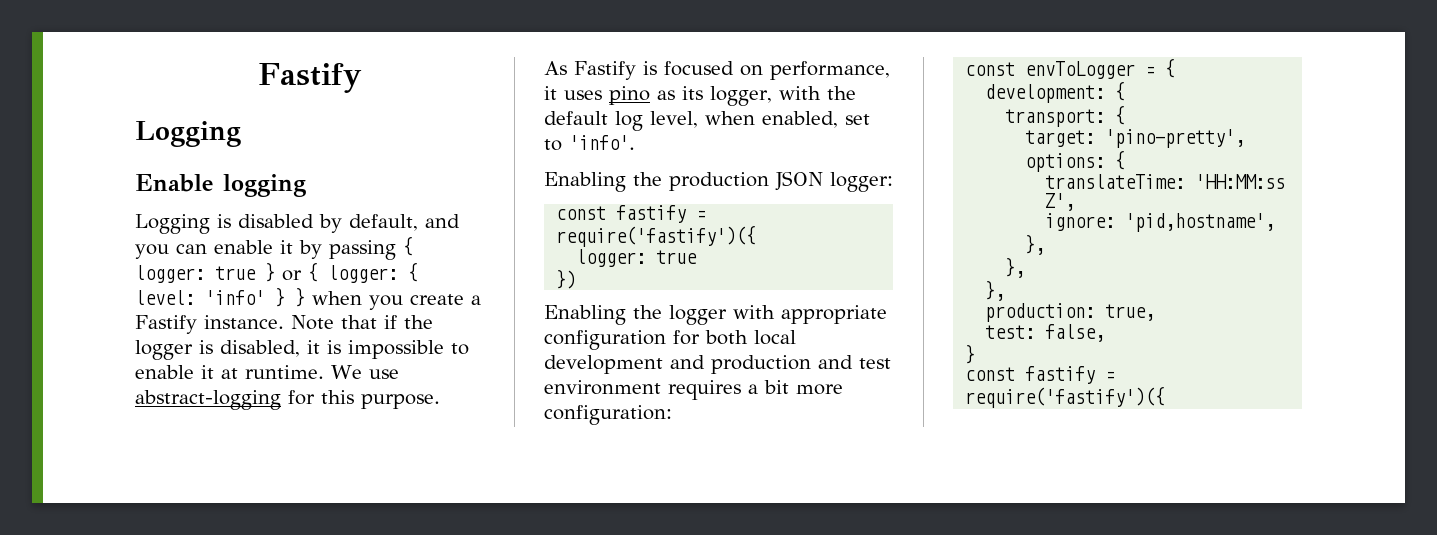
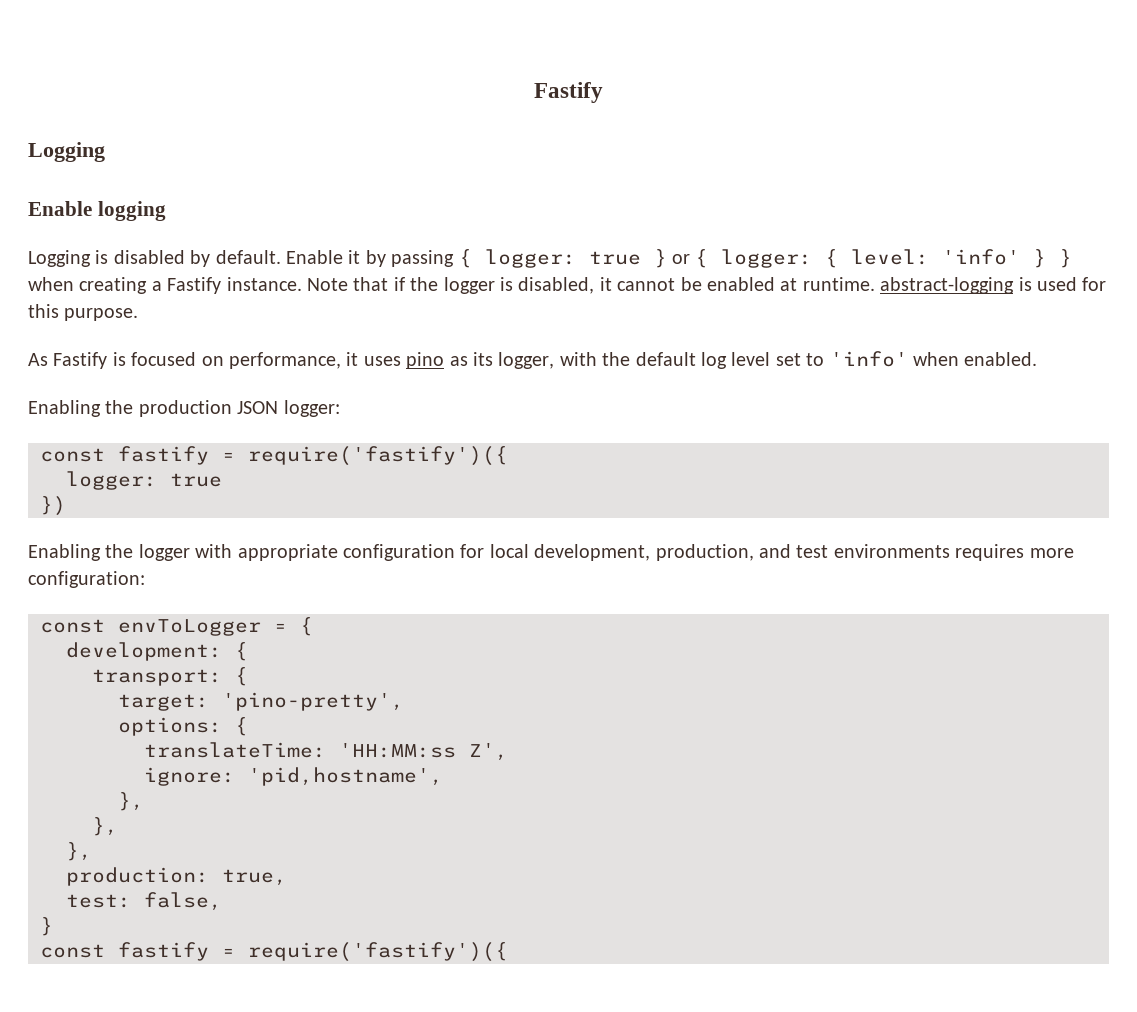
- Logging is disabled by default, and you can enable it by passing { logger: true } or { logger: { level: 'info' } } when you create a Fastify instance.
+ Logging is disabled by default. Enable it by passing { logger: true } or { logger: { level: 'info' } } when creating a Fastify instance.
- Note that if the logger is disabled, it is impossible to enable it at runtime. We use abstract-logging for this purpose.
+ Note that if the logger is disabled, it cannot be enabled at runtime. abstract-logging is used for this purpose.
- As Fastify is focused on performance, it uses pino as its logger, with the default log level, when enabled, set to 'info'.
+ As Fastify is focused on performance, it uses pino as its logger, with the default log level set to 'info' when enabled.
- Enabling the logger with appropriate configuration for both local development and production and test environment requires a bit more configuration:
+ Enabling the logger with appropriate configuration for local development, production, and test environments requires more configuration:

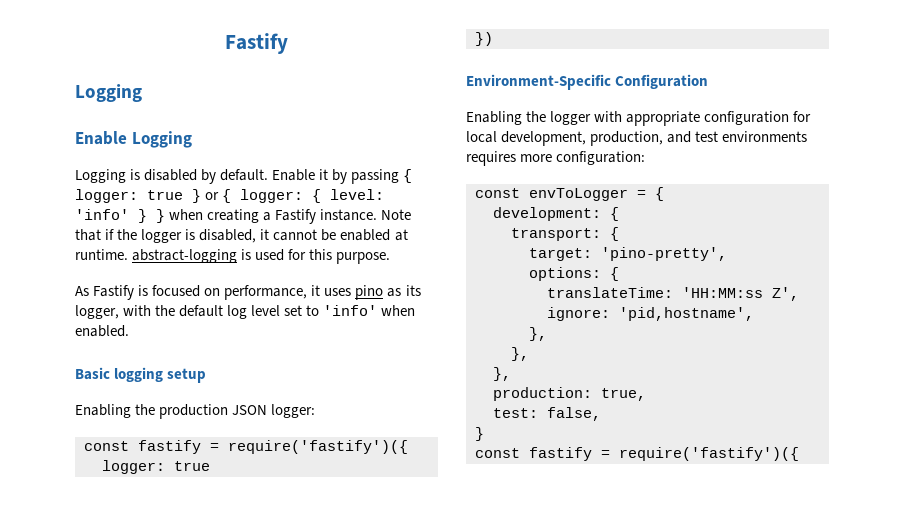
- Enable logging
+ Enable Logging
+ Basic logging setup
+ Environment-Specific Configuration

